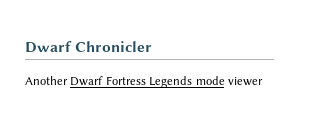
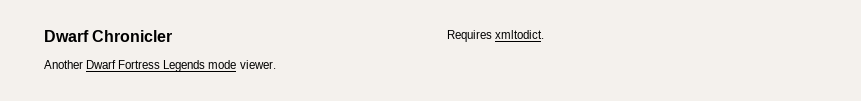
- Another Dwarf Fortress Legends mode viewer
+ Another Dwarf Fortress Legends mode viewer.
+ Requires xmltodict.

